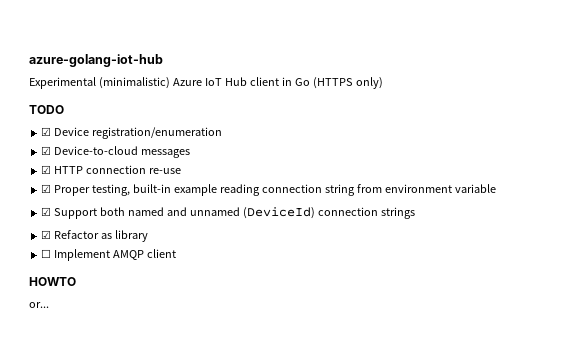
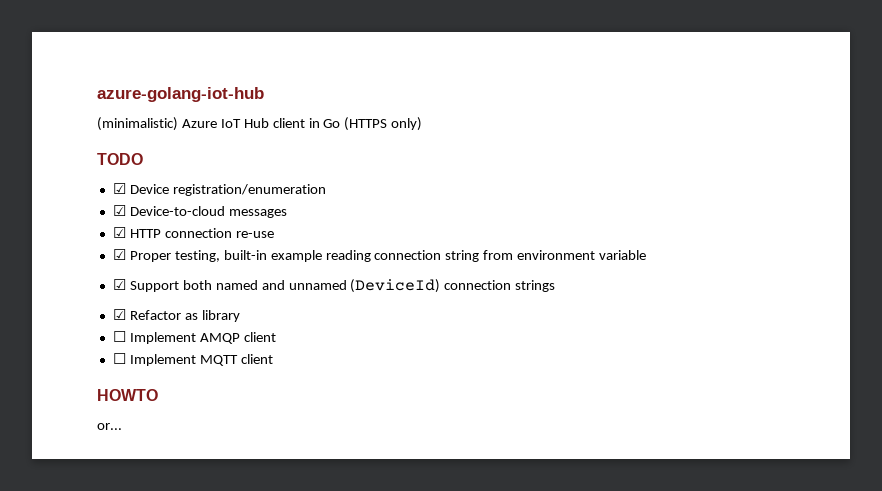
- Experimental (minimalistic) Azure IoT Hub client in Go (HTTPS only)
+ (minimalistic) Azure IoT Hub client in Go (HTTPS only)
+ ☐ Implement MQTT client

